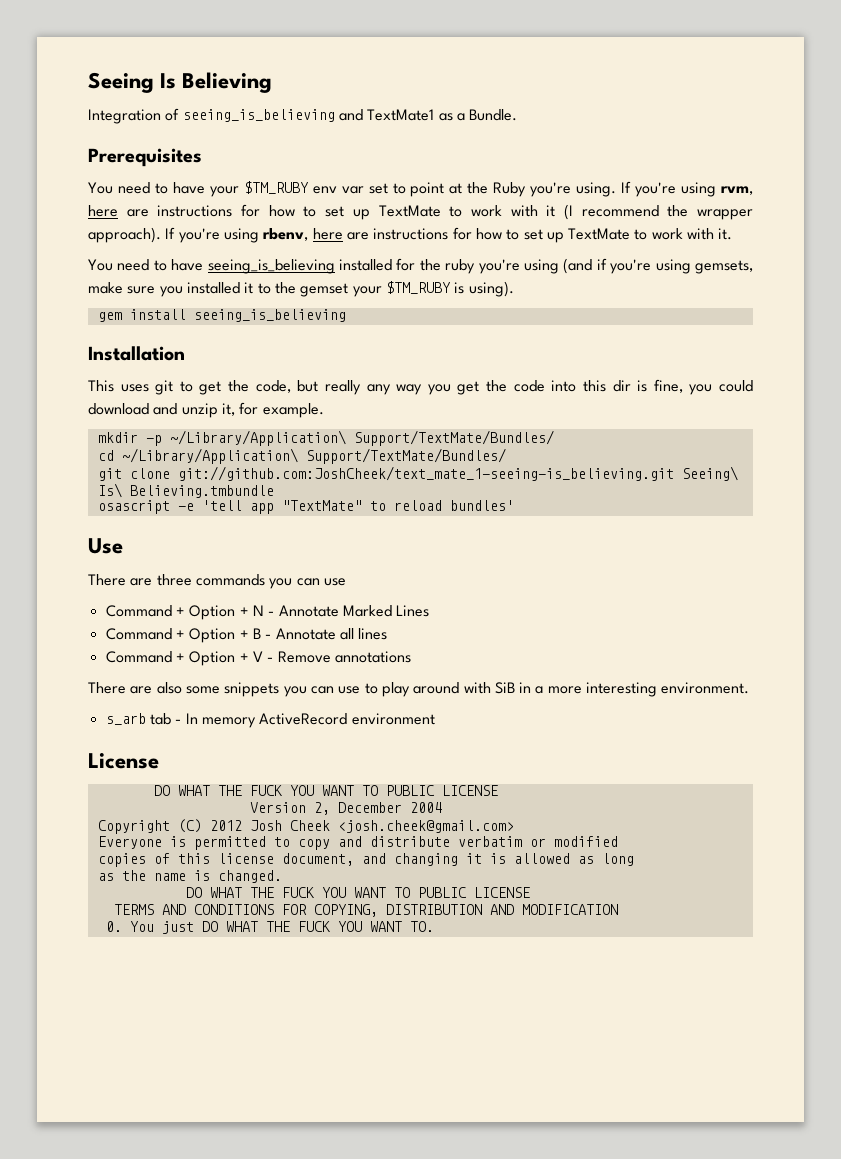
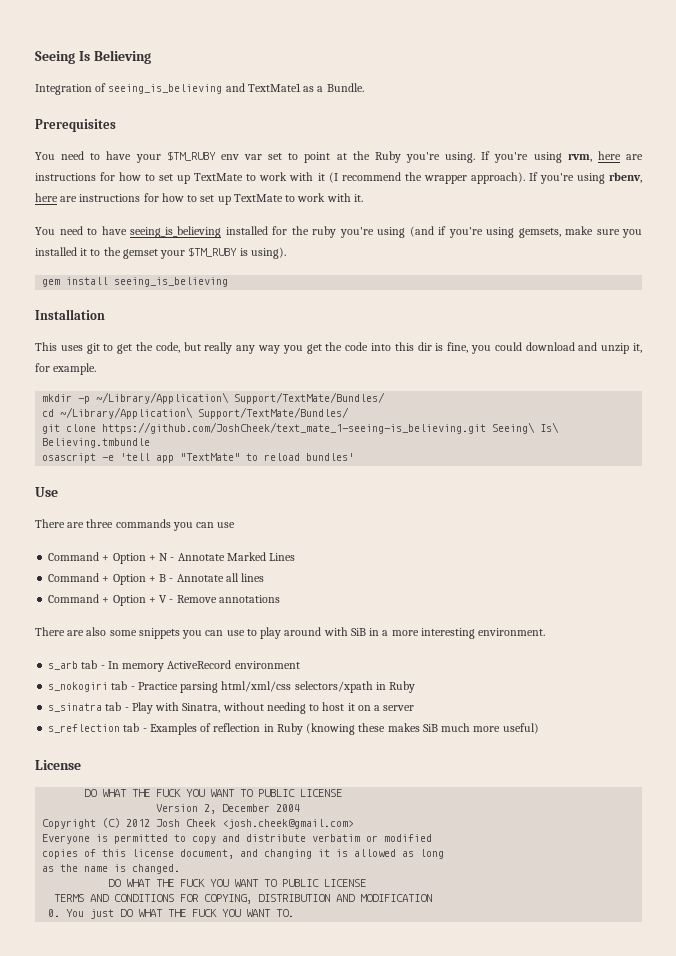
- git clone git://github.com:JoshCheek/text_mate_1-seeing-is_believing.git Seeing\ Is\ Believing.tmbundle
+ git clone https://github.com/JoshCheek/text_mate_1-seeing-is_believing.git Seeing\ Is\ Believing.tmbundle
+ s_nokogiri tab - Practice parsing html/xml/css selectors/xpath in Ruby
+ s_sinatra tab - Play with Sinatra, without needing to host it on a server
+ s_reflection tab - Examples of reflection in Ruby (knowing these makes SiB much more useful)

